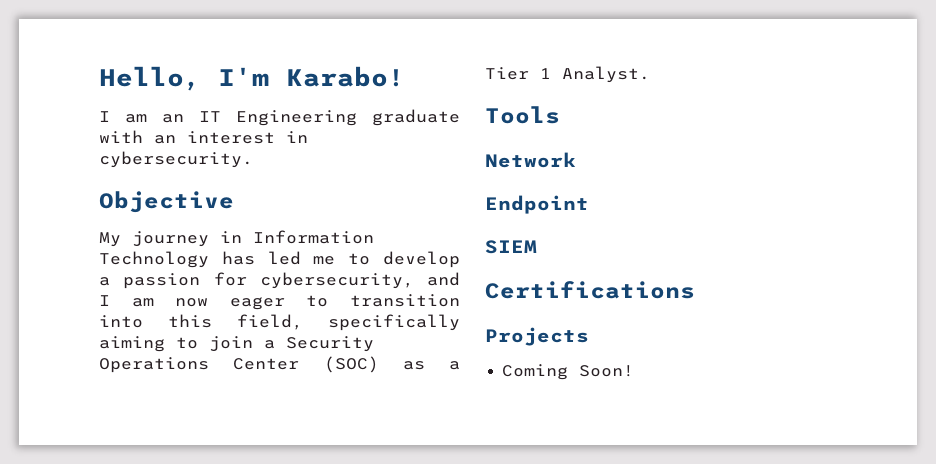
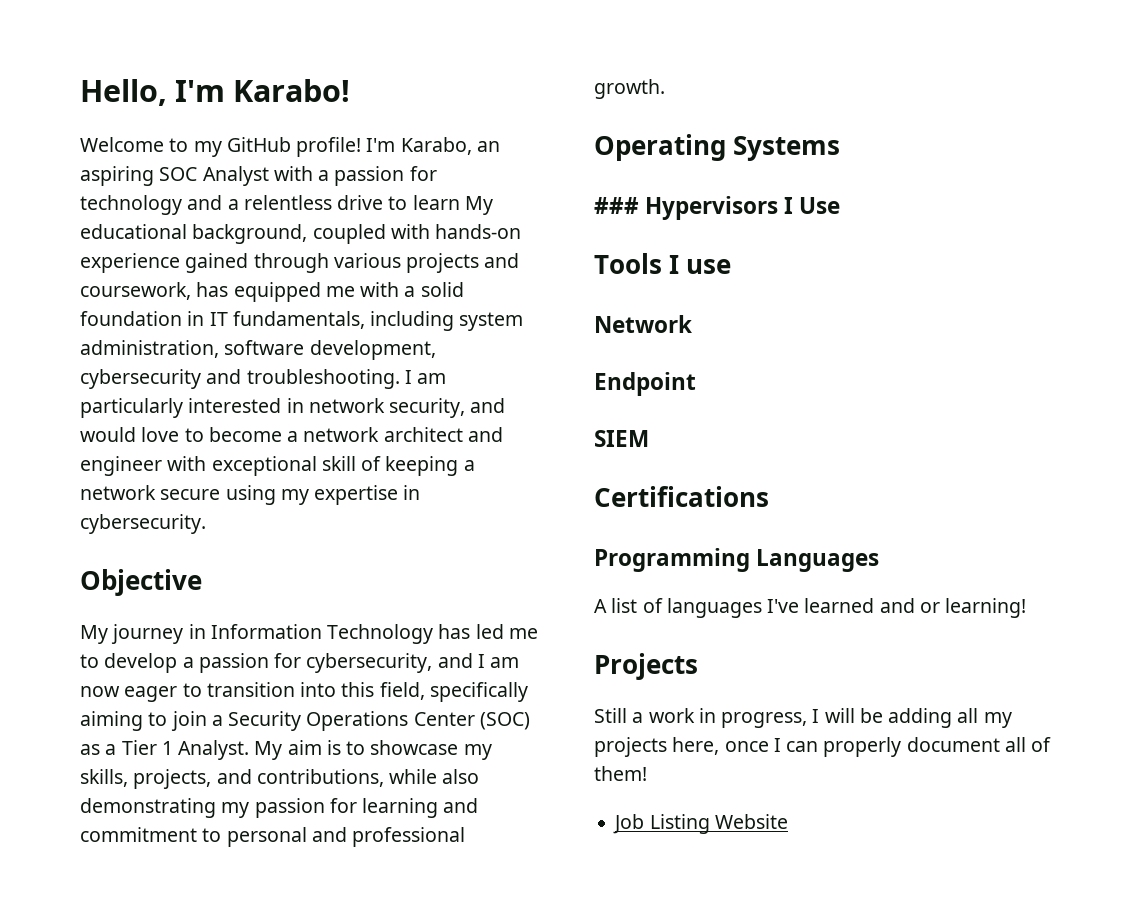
- I am an IT Engineering graduate with an interest in cybersecurity.
+ Welcome to my GitHub profile! I'm Karabo, an aspiring SOC Analyst with a passion for technology and a relentless drive to learn My educational background, coupled with hands-on experience gained through various projects and coursework, has equipped me with a solid foundation in IT fundamentals, including system administration, software development, cybersecurity and troubleshooting. I am particularly interested in network security, and would love to become a network architect and engineer with exceptional skill of keeping a network secure using my expertise in cybersecurity.
+ My aim is to showcase my skills, projects, and contributions, while also demonstrating my passion for learning and commitment to personal and professional growth.
+ Operating Systems
+ ### Hypervisors I Use
- Tools
+ Tools I use
+ Programming Languages
+ A list of languages I've learned and or learning!
  Projects
- Coming Soon!
+ Still a work in progress, I will be adding all my projects here, once I can properly document all of them!
+ Job Listing Website

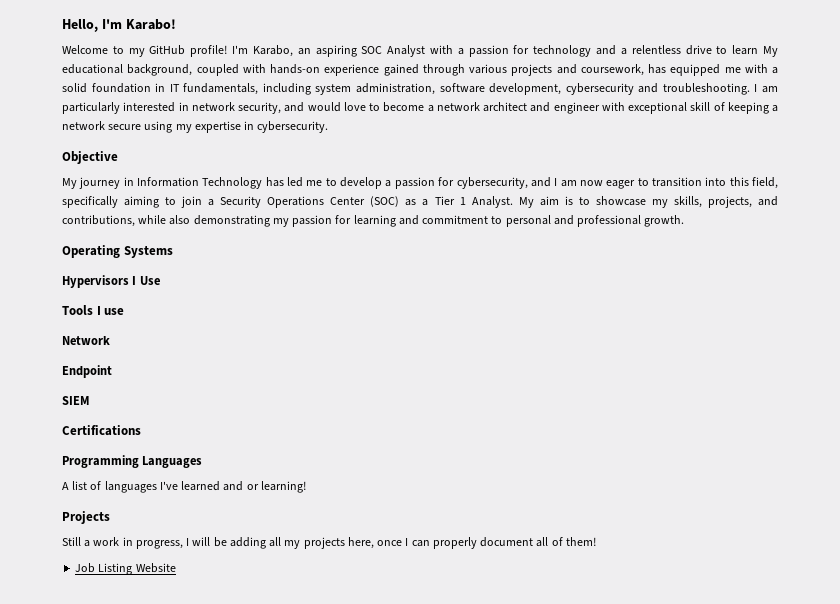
- ### Hypervisors I Use
+ Hypervisors I Use

